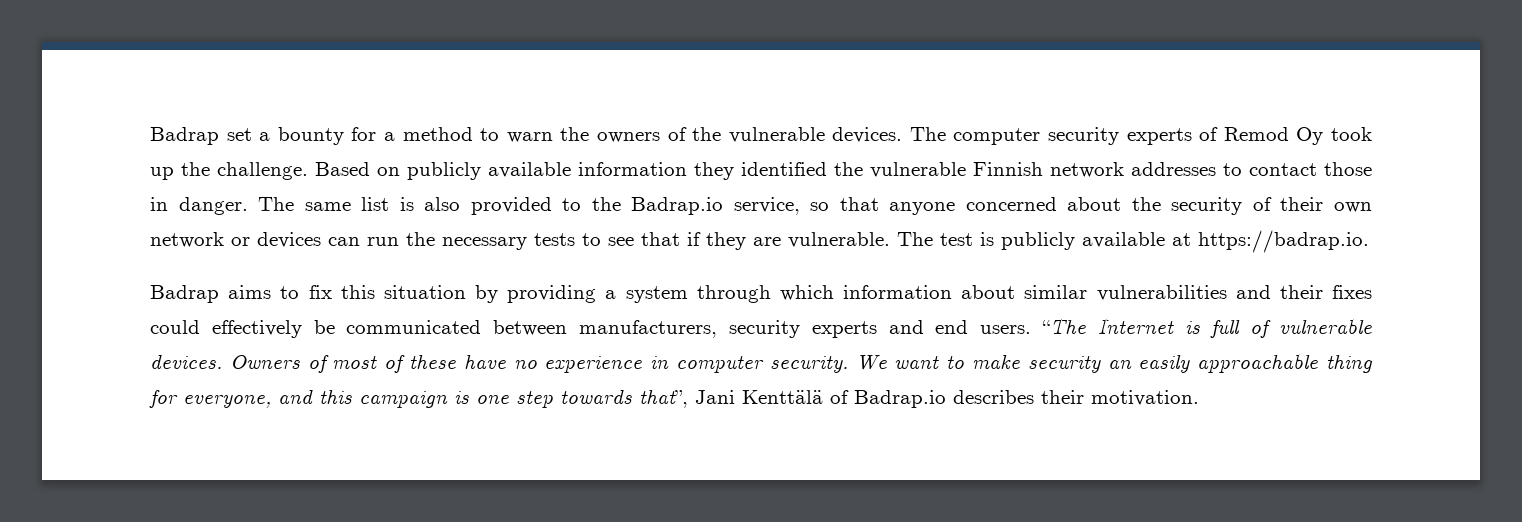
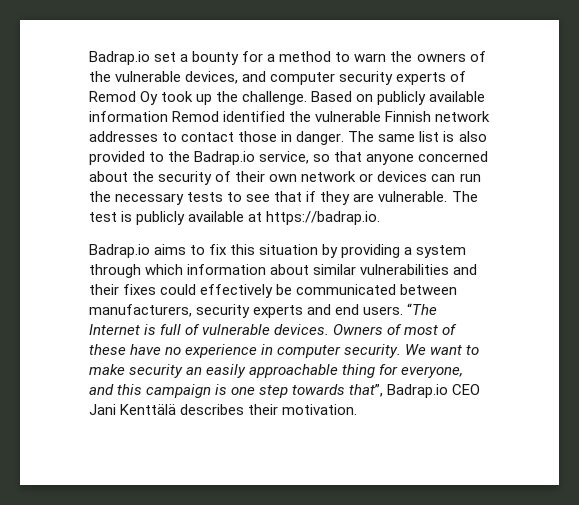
- Badrap set a bounty for a method to warn the owners of the vulnerable devices. The computer security experts of Remod Oy took up the challenge.
+ Badrap.io set a bounty for a method to warn the owners of the vulnerable devices, and computer security experts of Remod Oy took up the challenge.
- Based on publicly available information they identified the vulnerable Finnish network addresses to contact those in danger.
+ Based on publicly available information Remod identified the vulnerable Finnish network addresses to contact those in danger.
- Badrap aims to fix this situation by providing a system through which information about similar vulnerabilities and their fixes could effectively be communicated between manufacturers, security experts and end users.
+ Badrap.io aims to fix this situation by providing a system through which information about similar vulnerabilities and their fixes could effectively be communicated between manufacturers, security experts and end users.
- We want to make security an easily approachable thing for everyone, and this campaign is one step towards that”, Jani Kenttälä of Badrap.io describes their motivation.
+ We want to make security an easily approachable thing for everyone, and this campaign is one step towards that”, Badrap.io CEO Jani Kenttälä describes their motivation.

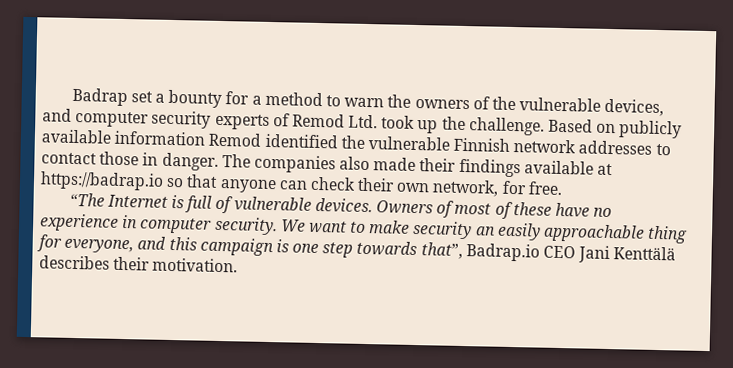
- Badrap.io set a bounty for a method to warn the owners of the vulnerable devices, and computer security experts of Remod Oy took up the challenge.
+ Badrap set a bounty for a method to warn the owners of the vulnerable devices, and computer security experts of Remod Ltd. took up the challenge.
- The same list is also provided to the Badrap.io service, so that anyone concerned about the security of their own network or devices can run the necessary tests to see that if they are vulnerable. The test is publicly available at https://badrap.io.
- Badrap.io aims to fix this situation by providing a system through which information about similar vulnerabilities and their fixes could effectively be communicated between manufacturers, security experts and end users. “The Internet is full of vulnerable devices.
+ The companies also made their findings available at https://badrap.io so that anyone can check their own network, for free.
+ “The Internet is full of vulnerable devices.

